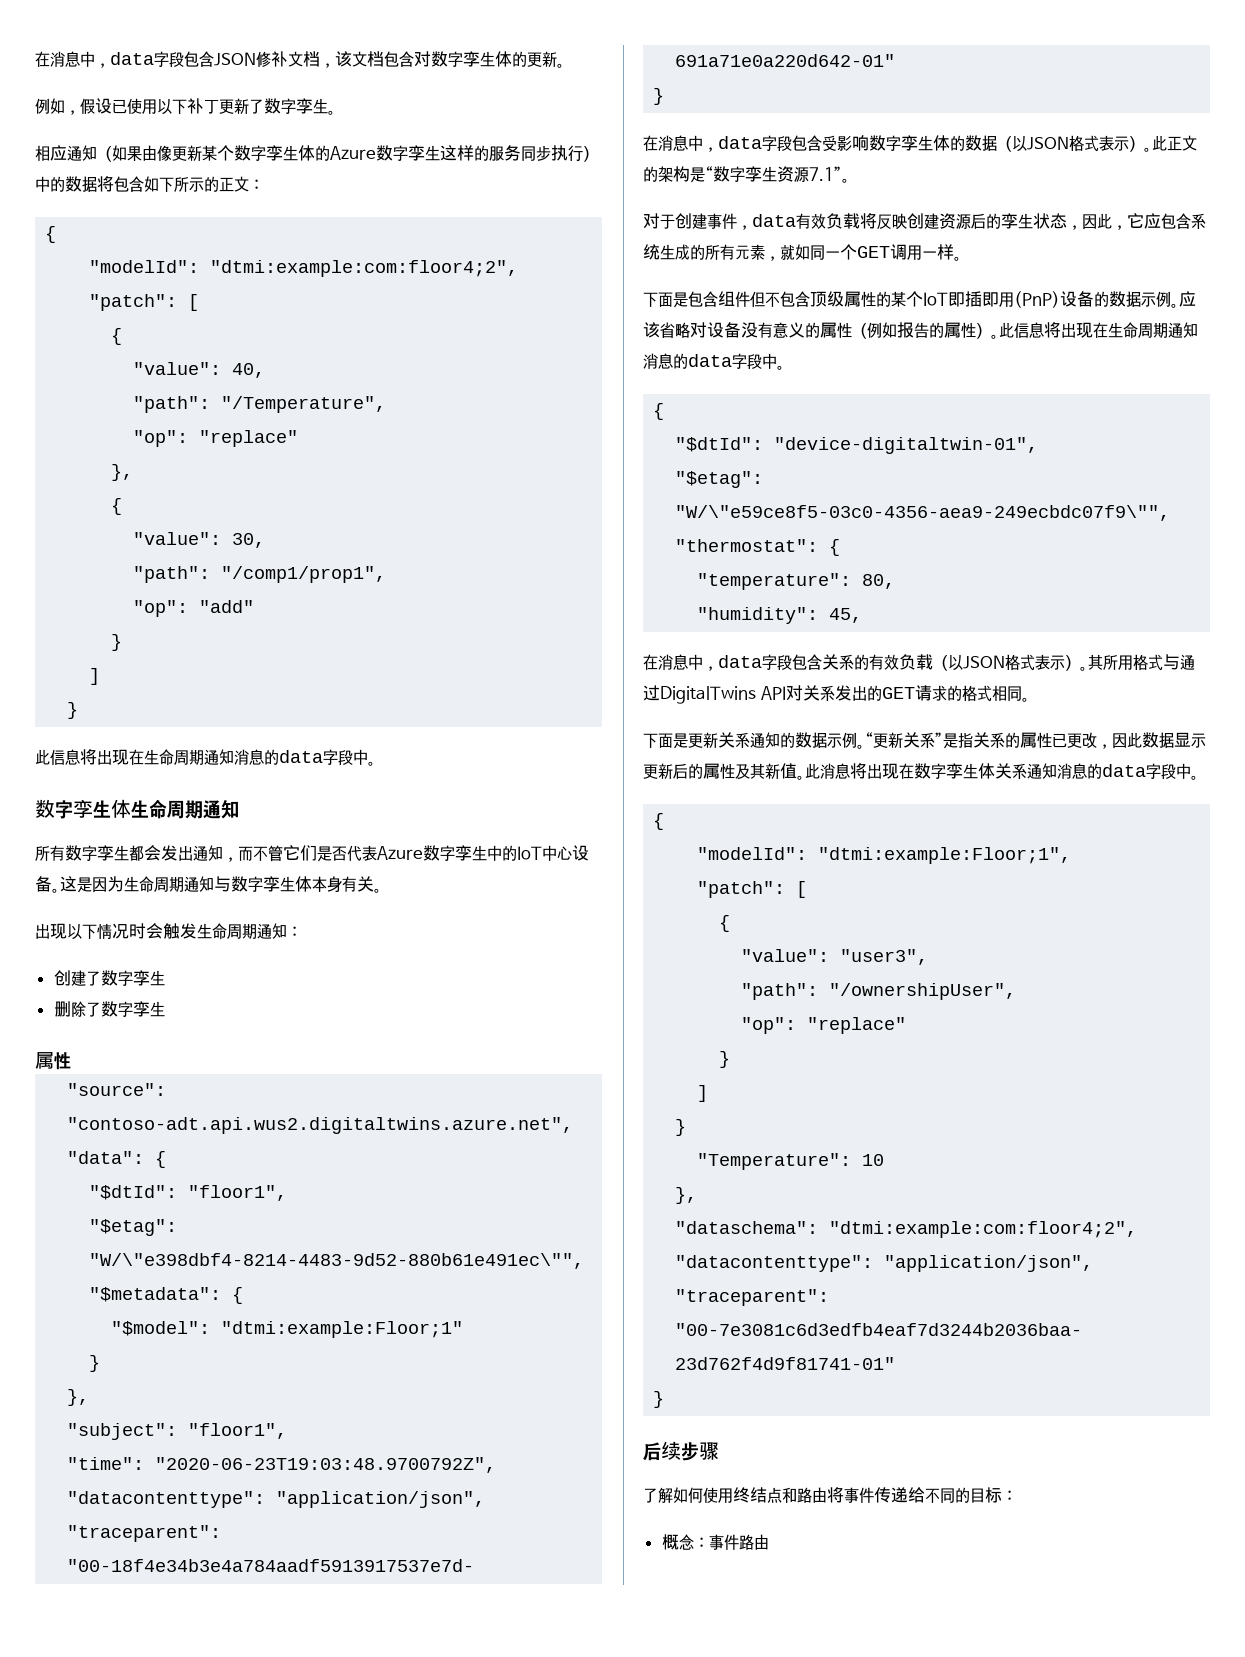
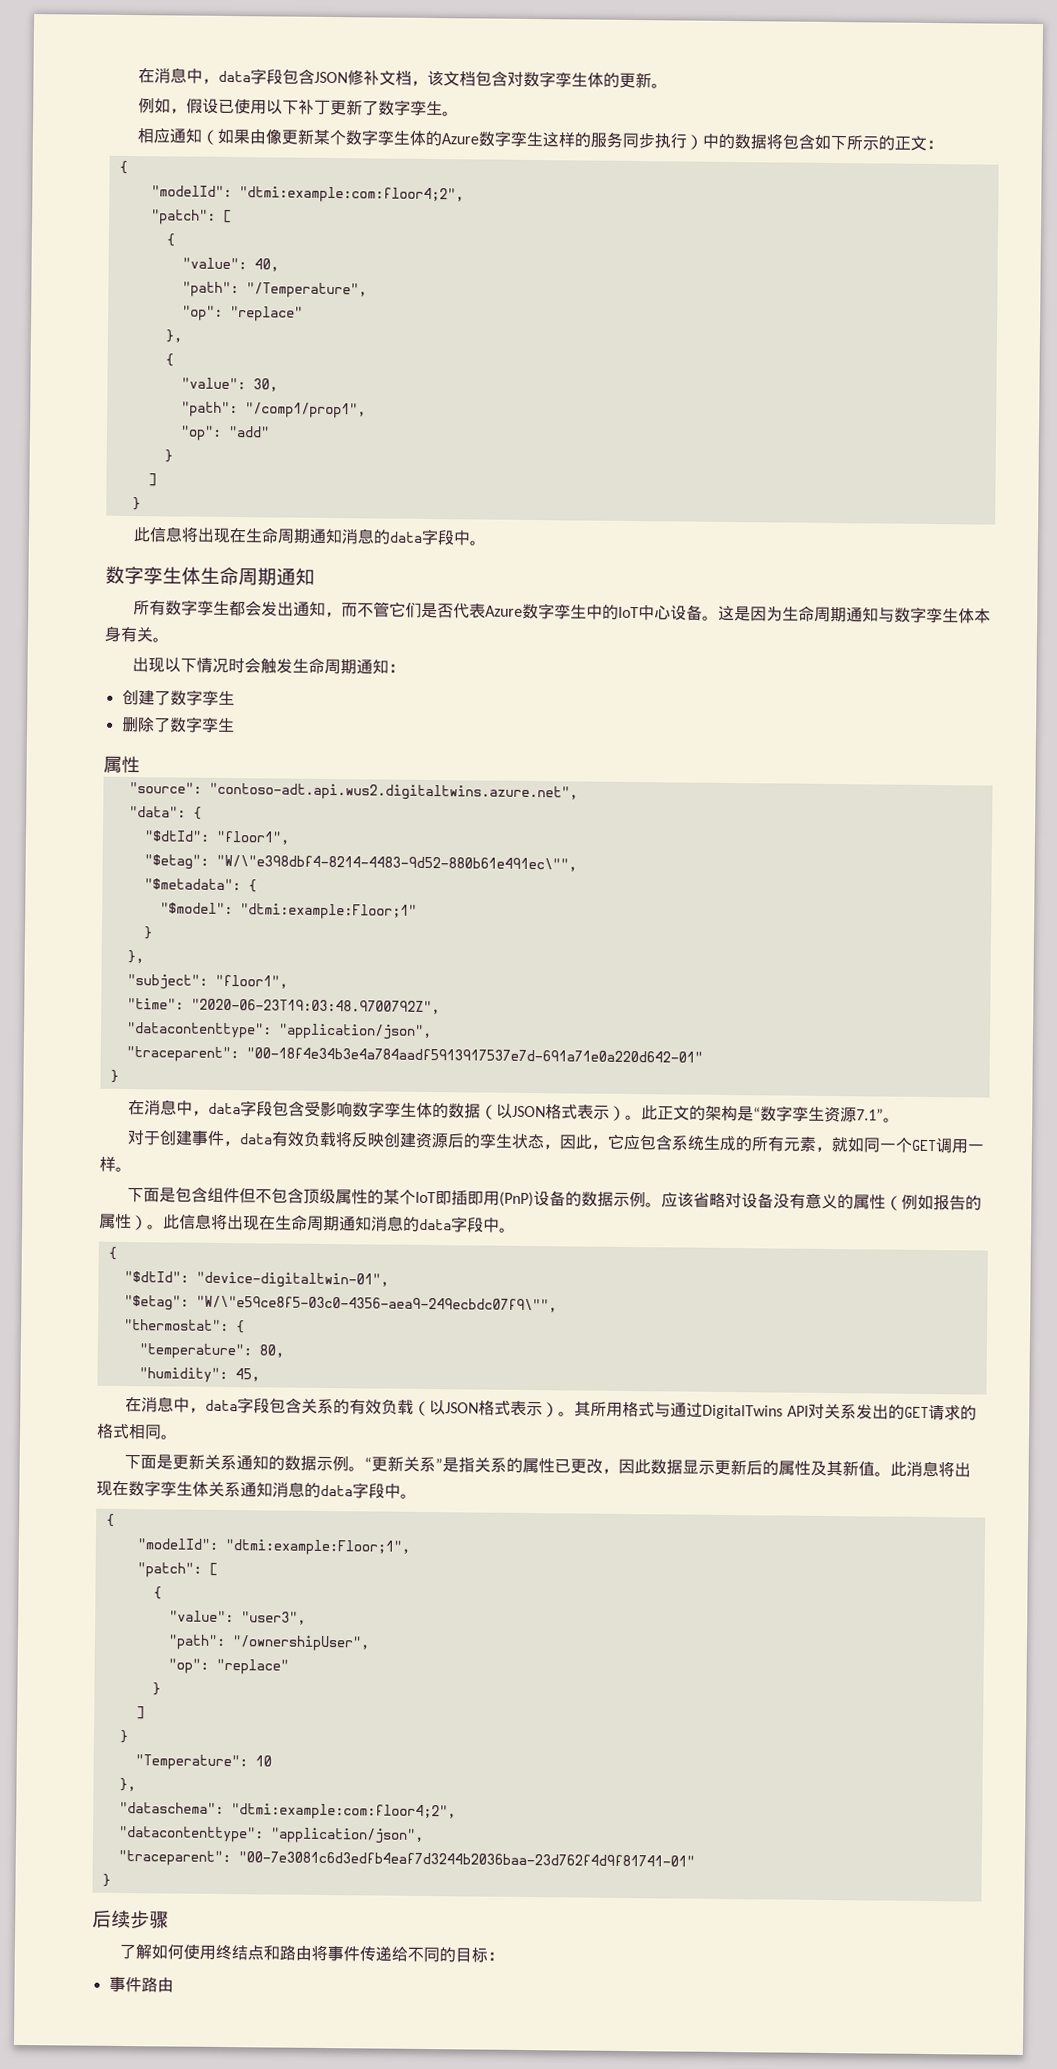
- 概念：事件路由
+ 事件路由

